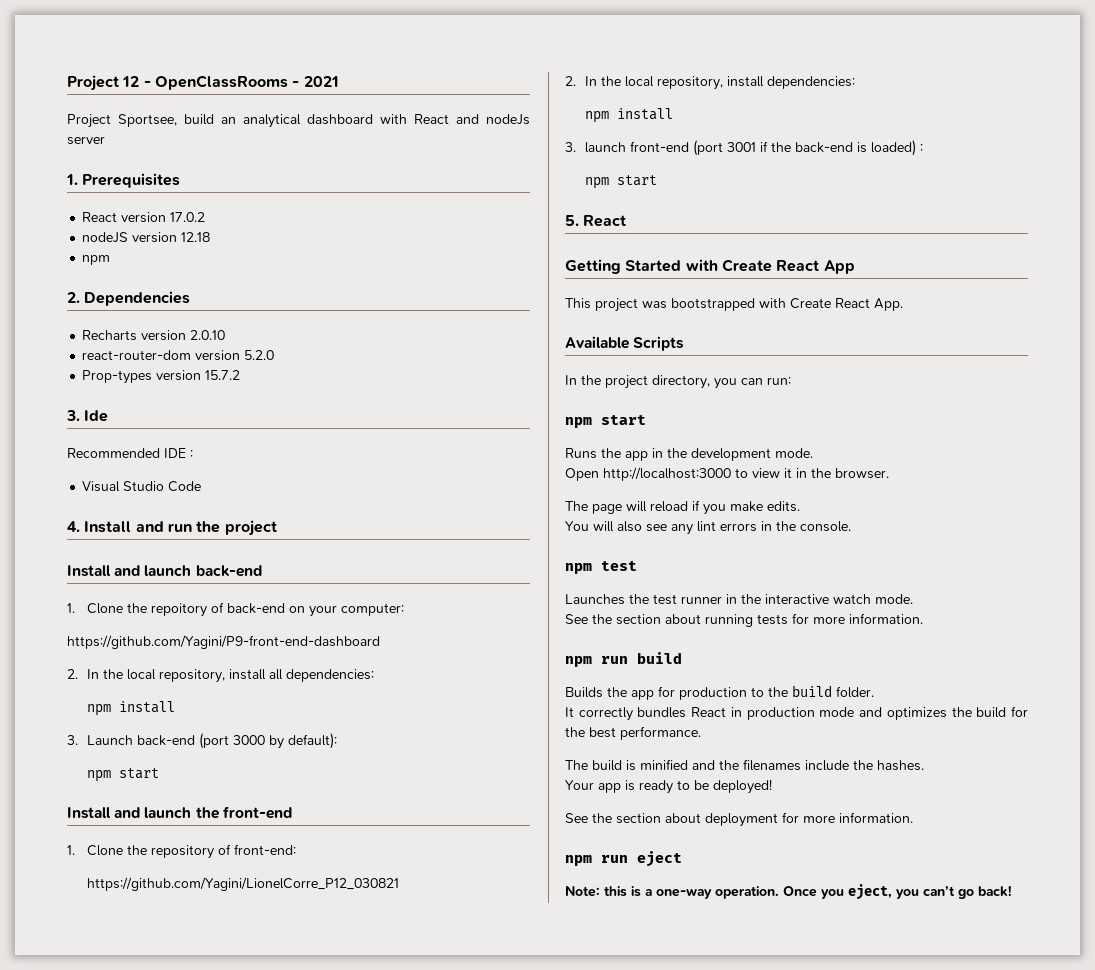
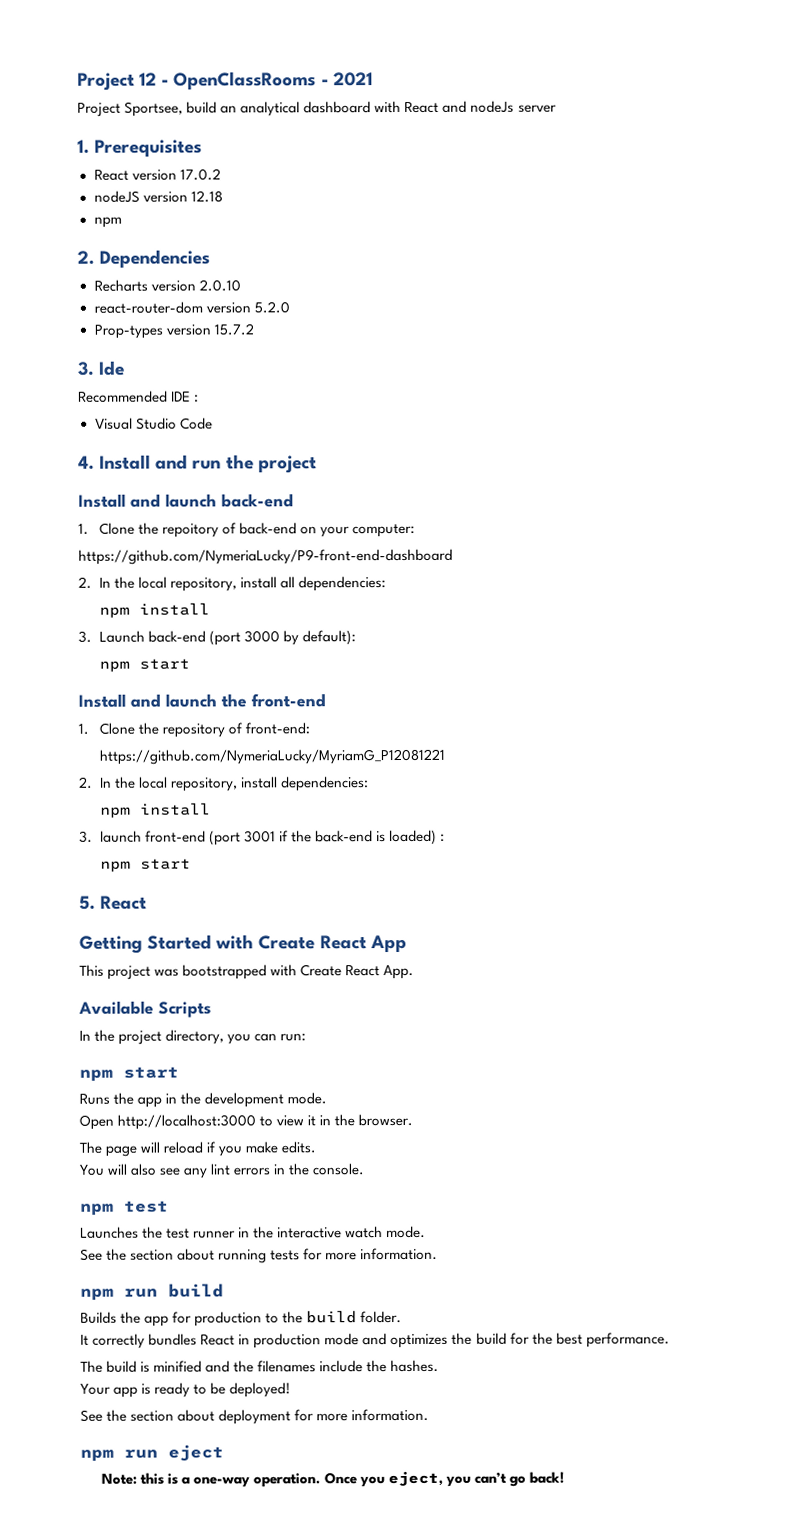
- https://github.com/Yagini/P9-front-end-dashboard
+ https://github.com/NymeriaLucky/P9-front-end-dashboard
- https://github.com/Yagini/LionelCorre_P12_030821
+ https://github.com/NymeriaLucky/MyriamG_P12081221

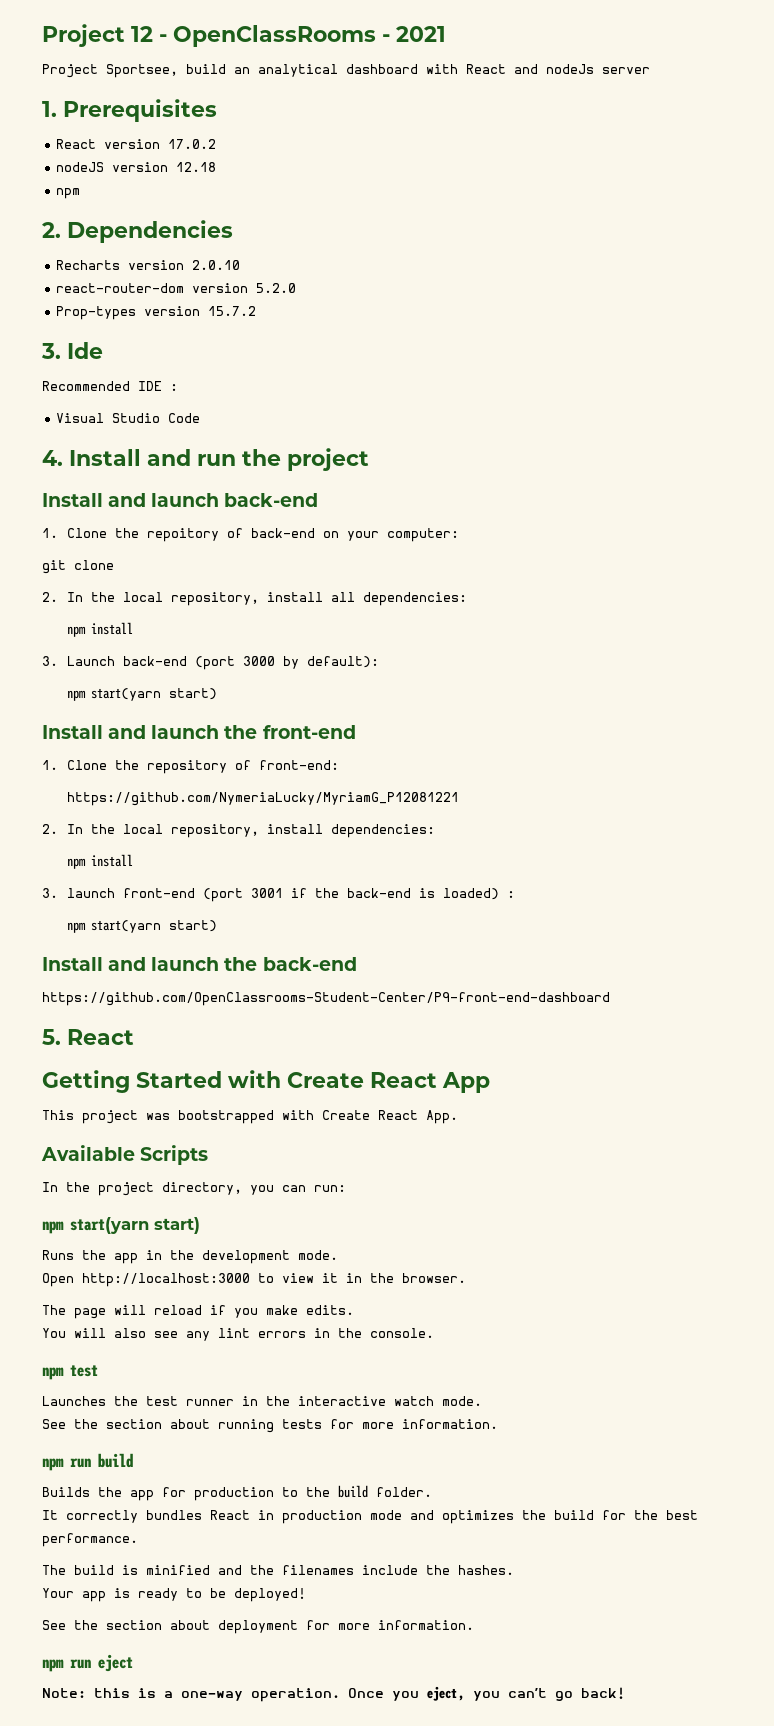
- https://github.com/NymeriaLucky/P9-front-end-dashboard
+ git clone
  3. Launch back-end (port 3000 by default):
- npm start
+ npm start(yarn start)
  3. launch front-end (port 3001 if the back-end is loaded) :
- npm start
+ npm start(yarn start)
+ Install and launch the back-end
+ https://github.com/OpenClassrooms-Student-Center/P9-front-end-dashboard
  In the project directory, you can run:
- npm start
+ npm start(yarn start)

